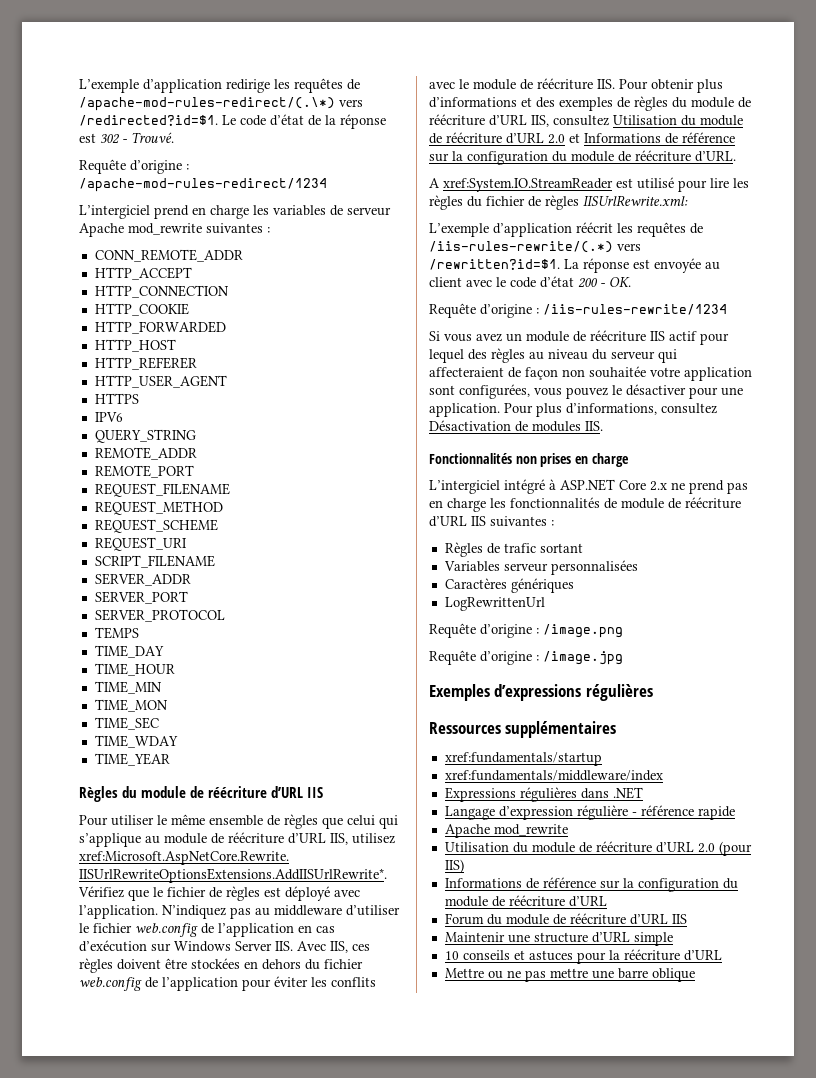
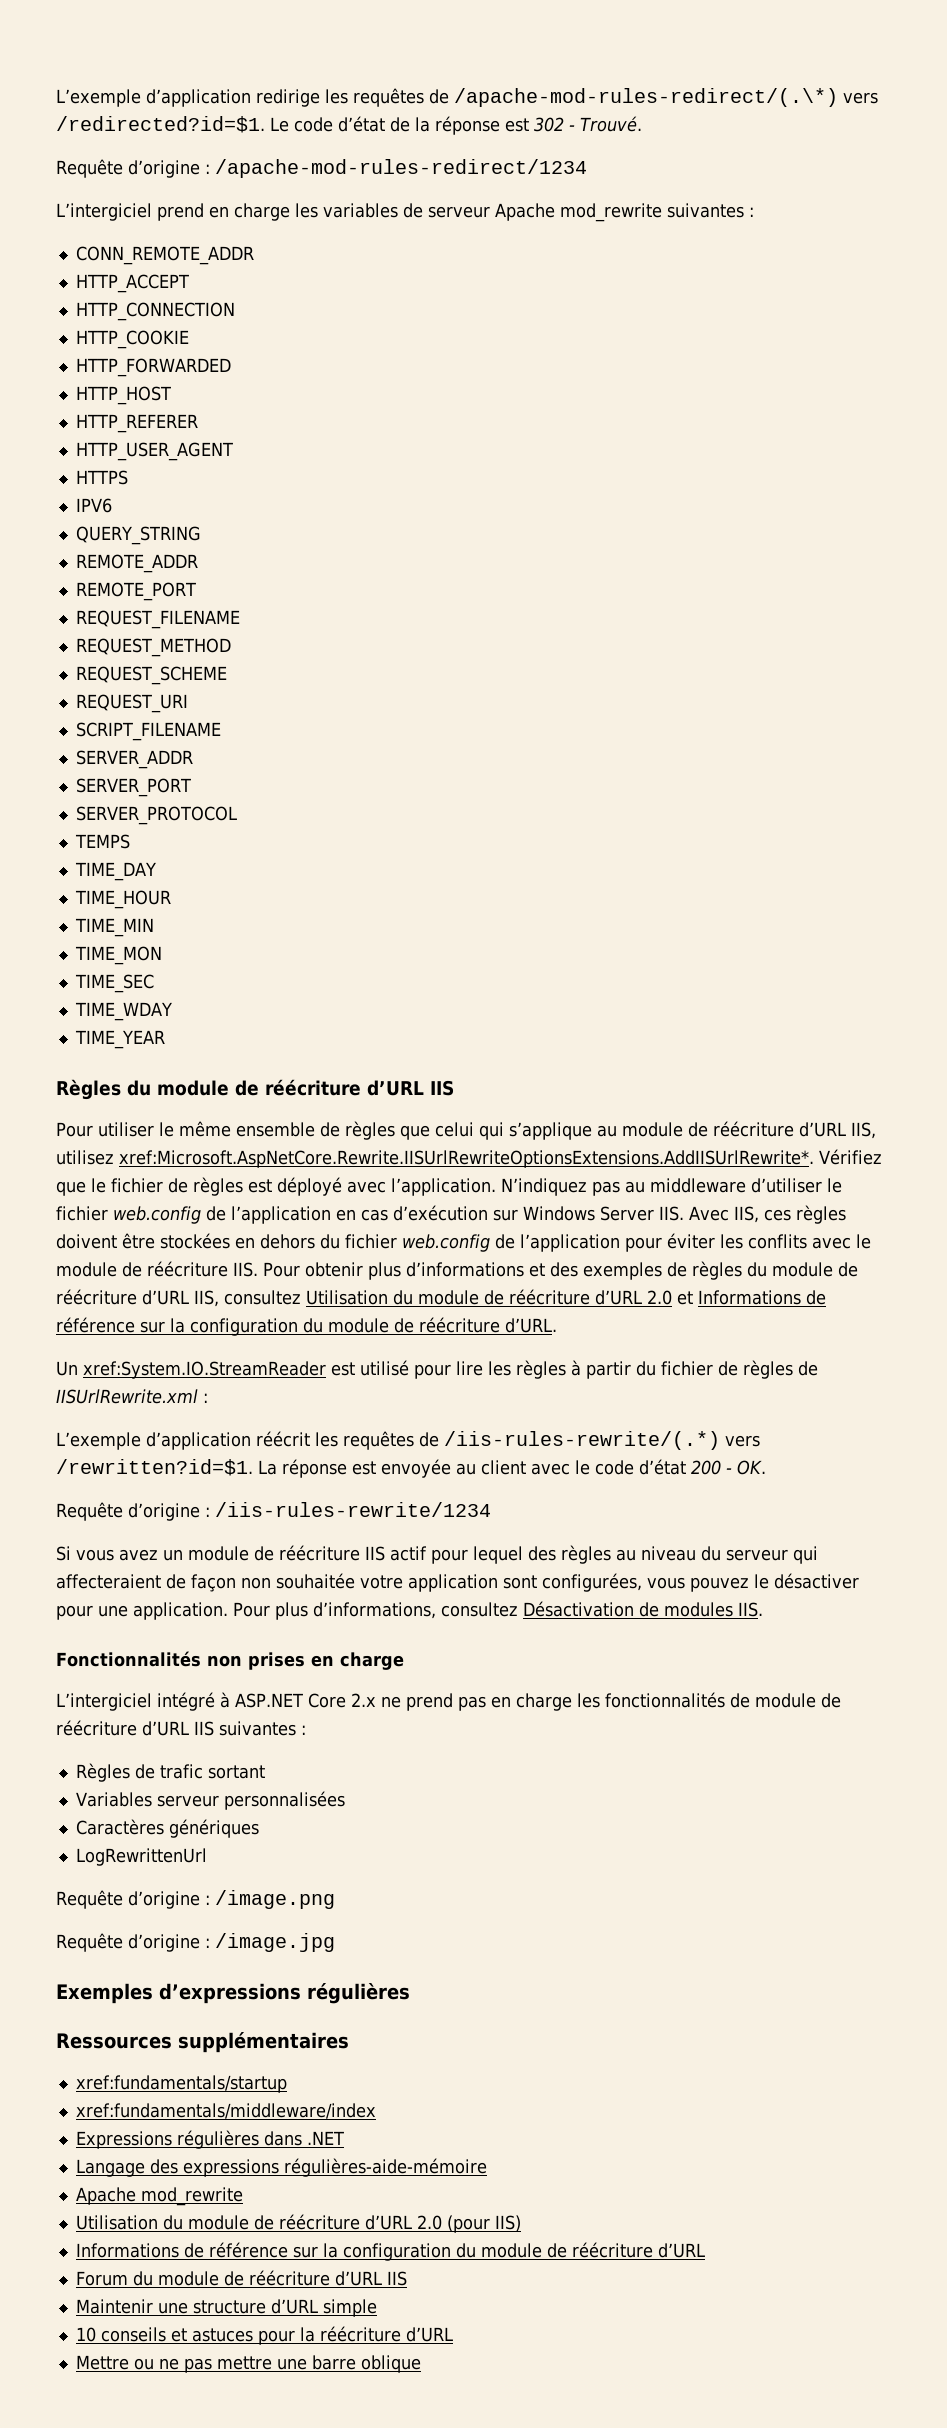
- A xref:System.IO.StreamReader est utilisé pour lire les règles du fichier de règles IISUrlRewrite.xml:
+ Un xref:System.IO.StreamReader est utilisé pour lire les règles à partir du fichier de règles de IISUrlRewrite.xml :
- Langage d’expression régulière - référence rapide
+ Langage des expressions régulières-aide-mémoire

